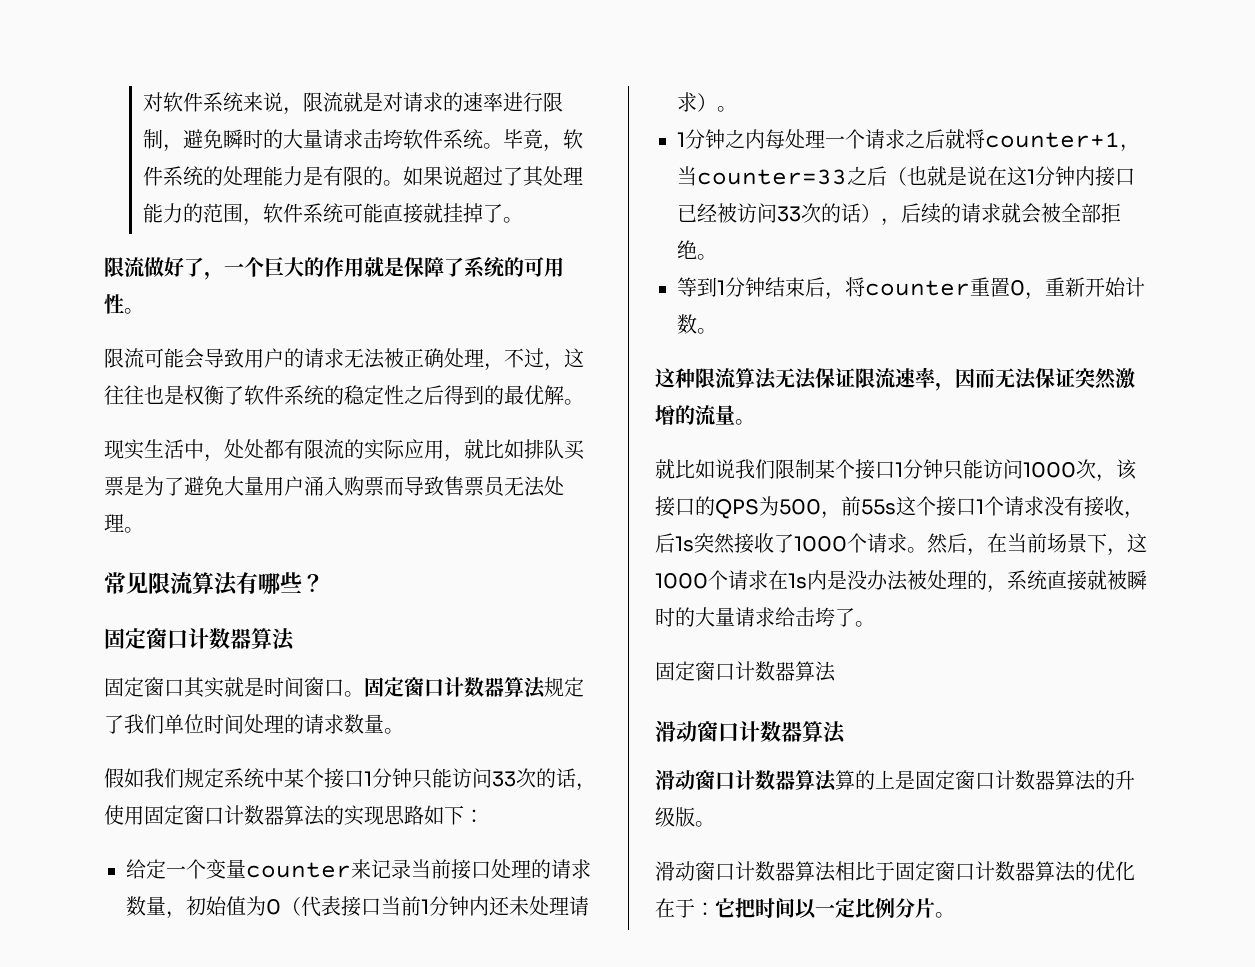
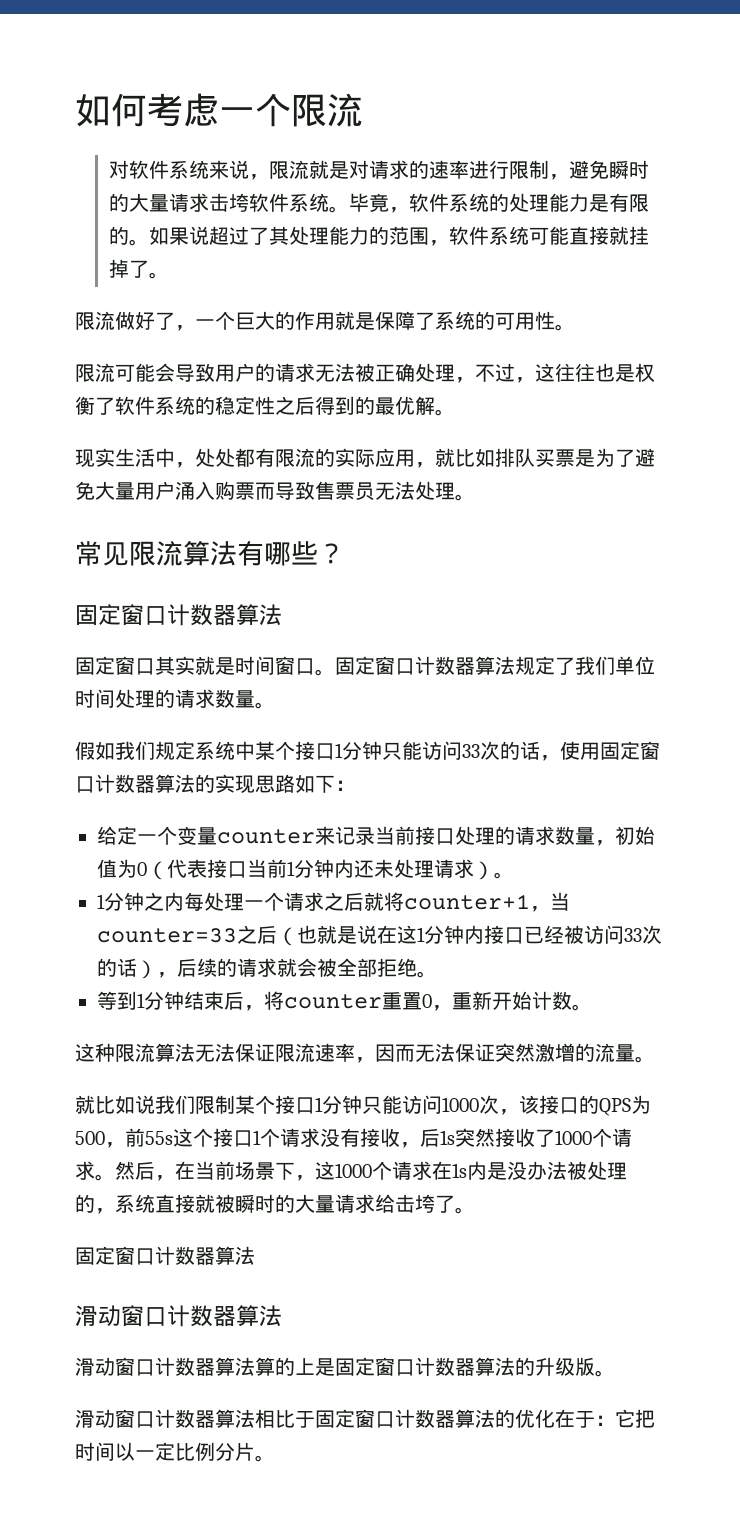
+ 如何考虑一个限流

